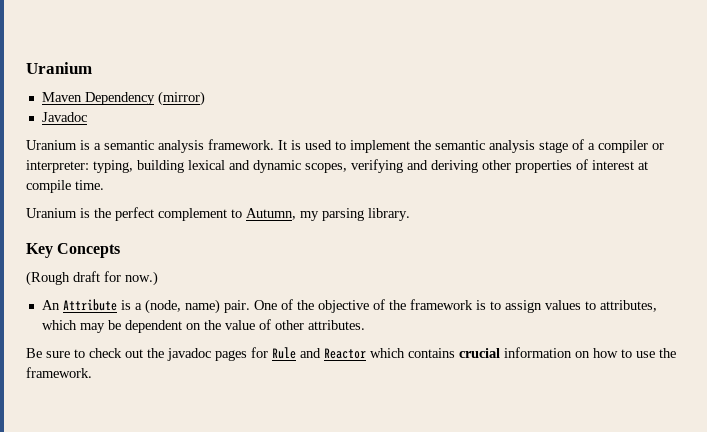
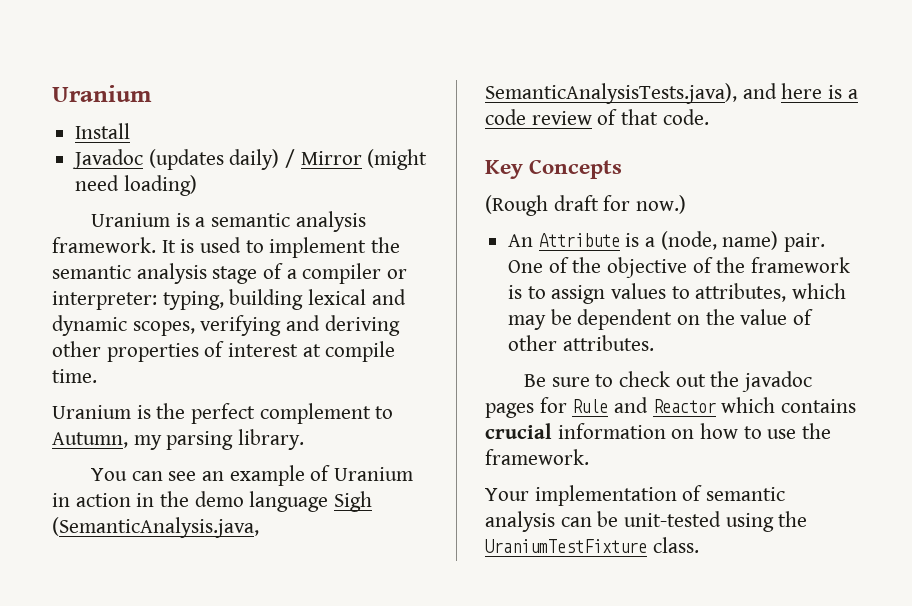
- Maven Dependency (mirror)
- Javadoc
+ Install
+ Javadoc (updates daily) / Mirror (might need loading)
+ You can see an example of Uranium in action in the demo language Sigh (SemanticAnalysis.java, SemanticAnalysisTests.java), and here is a code review of that code.
+ Your implementation of semantic analysis can be unit-tested using the UraniumTestFixture class.

